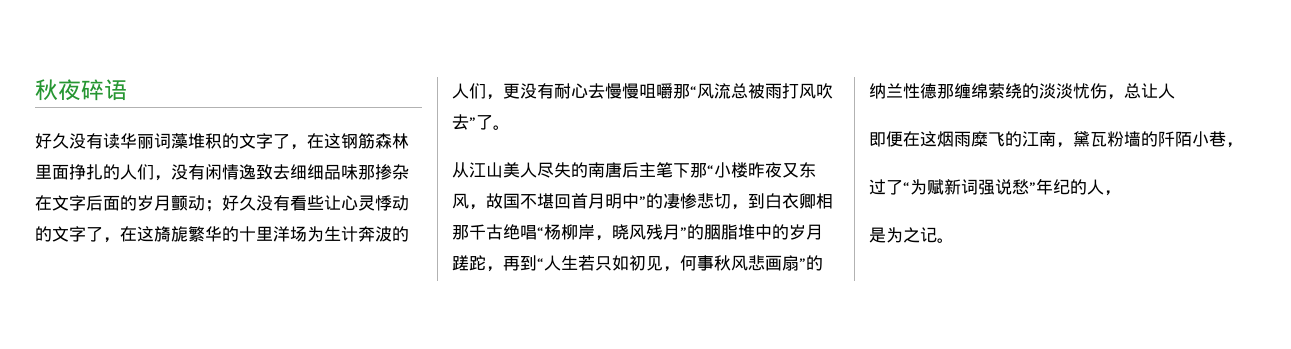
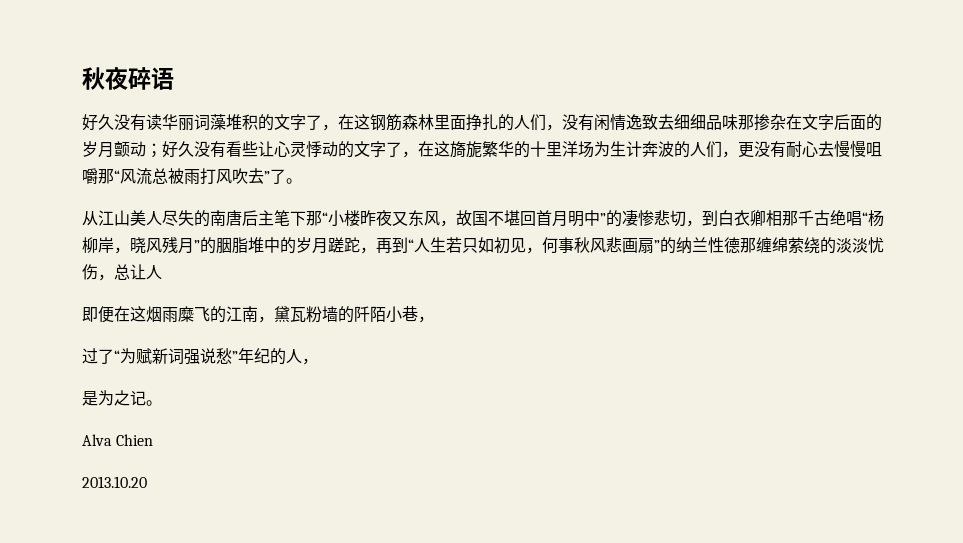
+ Alva Chien
+ 2013.10.20

